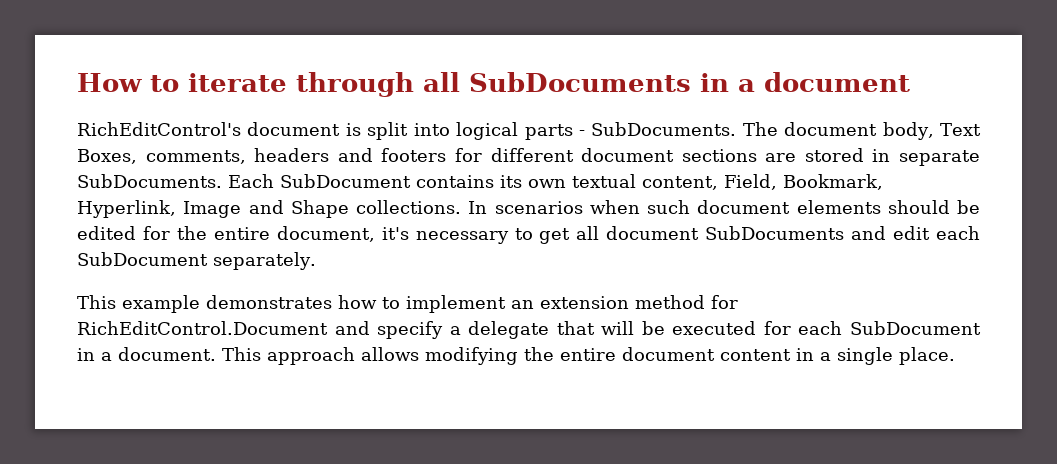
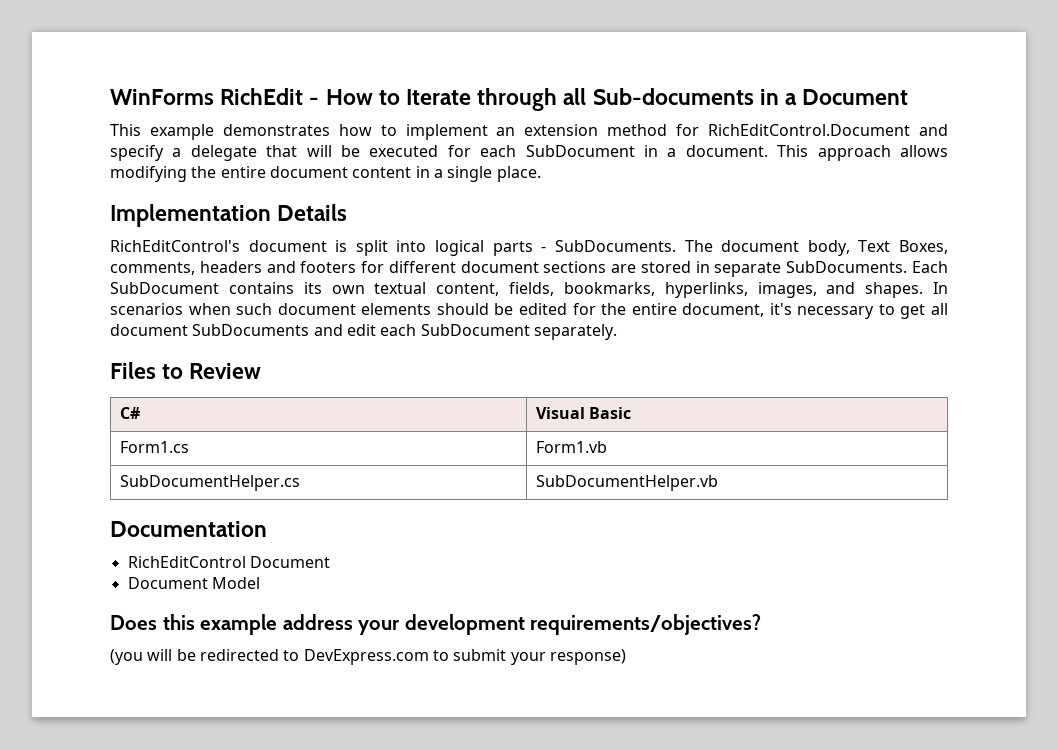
- How to iterate through all SubDocuments in a document
- RichEditControl's document is split into logical parts - SubDocuments. The document body, Text Boxes, comments, headers and footers for different document sections are stored in separate SubDocuments. Each SubDocument contains its own textual content, Field, Bookmark, Hyperlink, Image and Shape collections. In scenarios when such document elements should be edited for the entire document, it's necessary to get all document SubDocuments and edit each SubDocument separately.
+ WinForms RichEdit - How to Iterate through all Sub-documents in a Document
+ Implementation Details
+ RichEditControl's document is split into logical parts - SubDocuments. The document body, Text Boxes, comments, headers and footers for different document sections are stored in separate SubDocuments. Each SubDocument contains its own textual content, fields, bookmarks, hyperlinks, images, and shapes. In scenarios when such document elements should be edited for the entire document, it's necessary to get all document SubDocuments and edit each SubDocument separately.
+ Files to Review
+ C# | Visual Basic
+ Form1.cs | Form1.vb
+ SubDocumentHelper.cs | SubDocumentHelper.vb
+ Documentation
+ RichEditControl Document
+ Document Model
+ Does this example address your development requirements/objectives?
+ (you will be redirected to DevExpress.com to submit your response)

